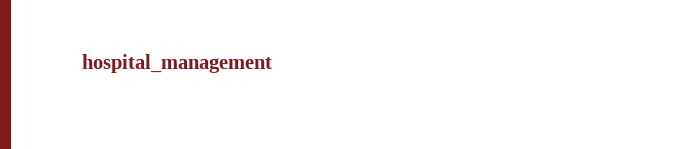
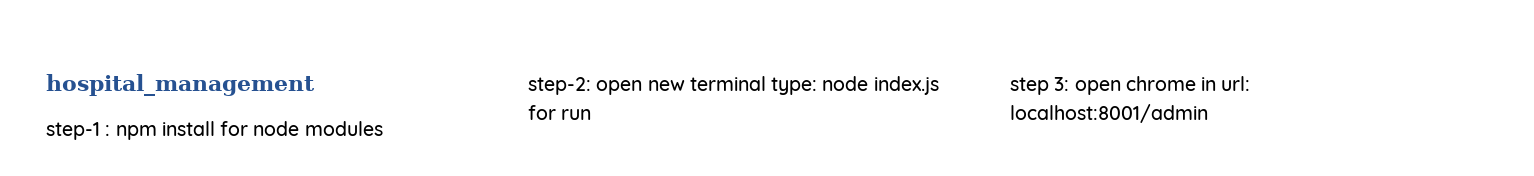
+ step-1 : npm install for node modules
+ step-2: open new terminal type: node index.js for run
+ step 3: open chrome in url: localhost:8001/admin

